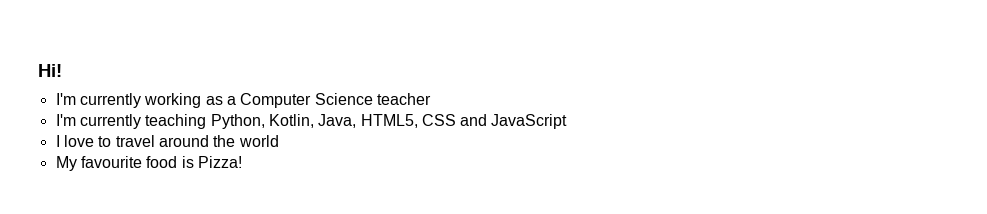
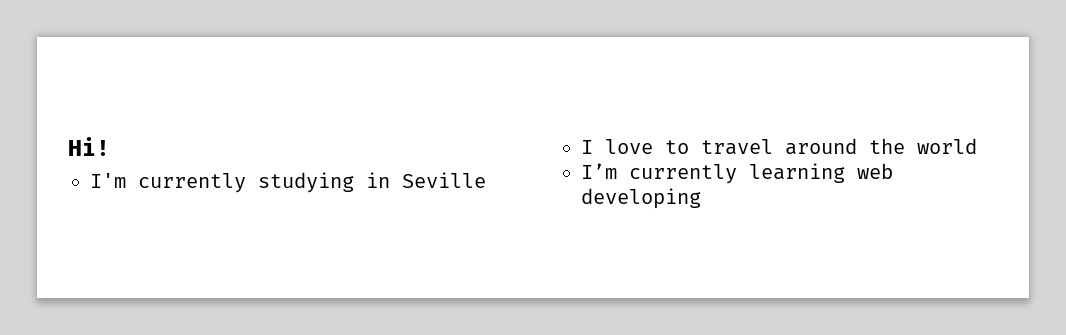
- I'm currently working as a Computer Science teacher
- I'm currently teaching Python, Kotlin, Java, HTML5, CSS and JavaScript
+ I'm currently studying in Seville
- My favourite food is Pizza!
+ I’m currently learning web developing

